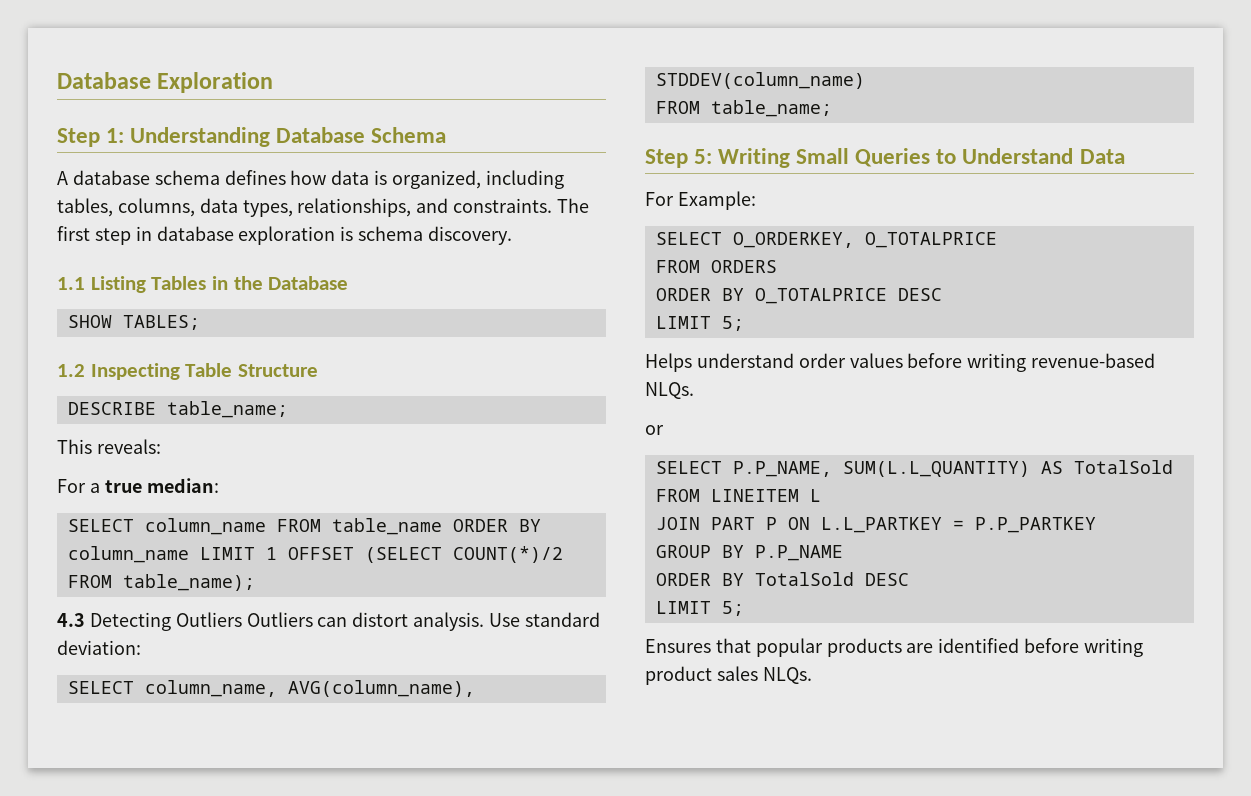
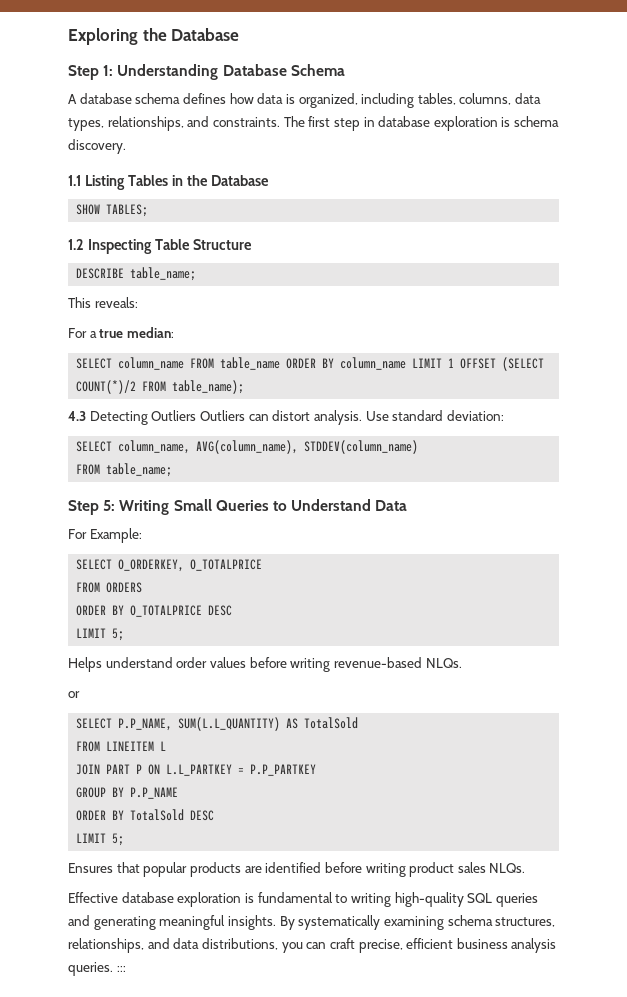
- Database Exploration
+ Exploring the Database
+ Effective database exploration is fundamental to writing high-quality SQL queries and generating meaningful insights. By systematically examining schema structures, relationships, and data distributions, you can craft precise, efficient business analysis queries. :::

